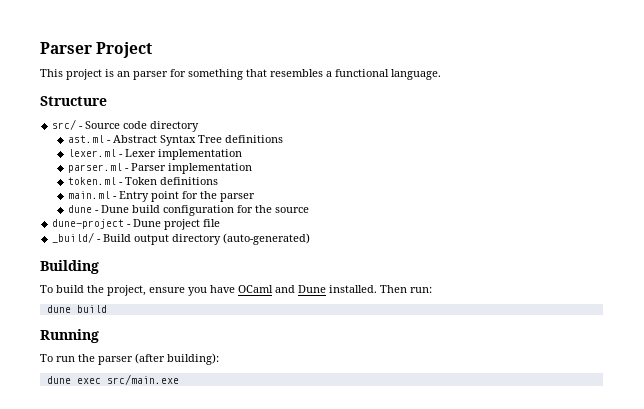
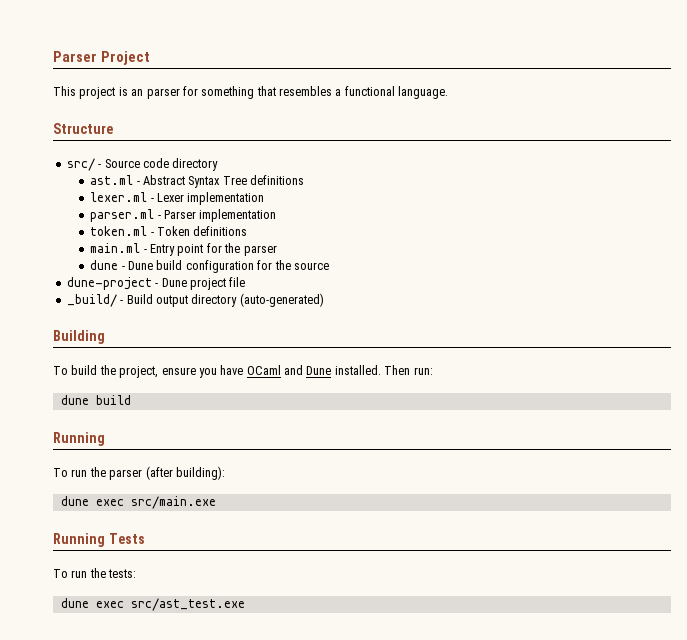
+ Running Tests
+ To run the tests:
+ dune exec src/ast_test.exe

